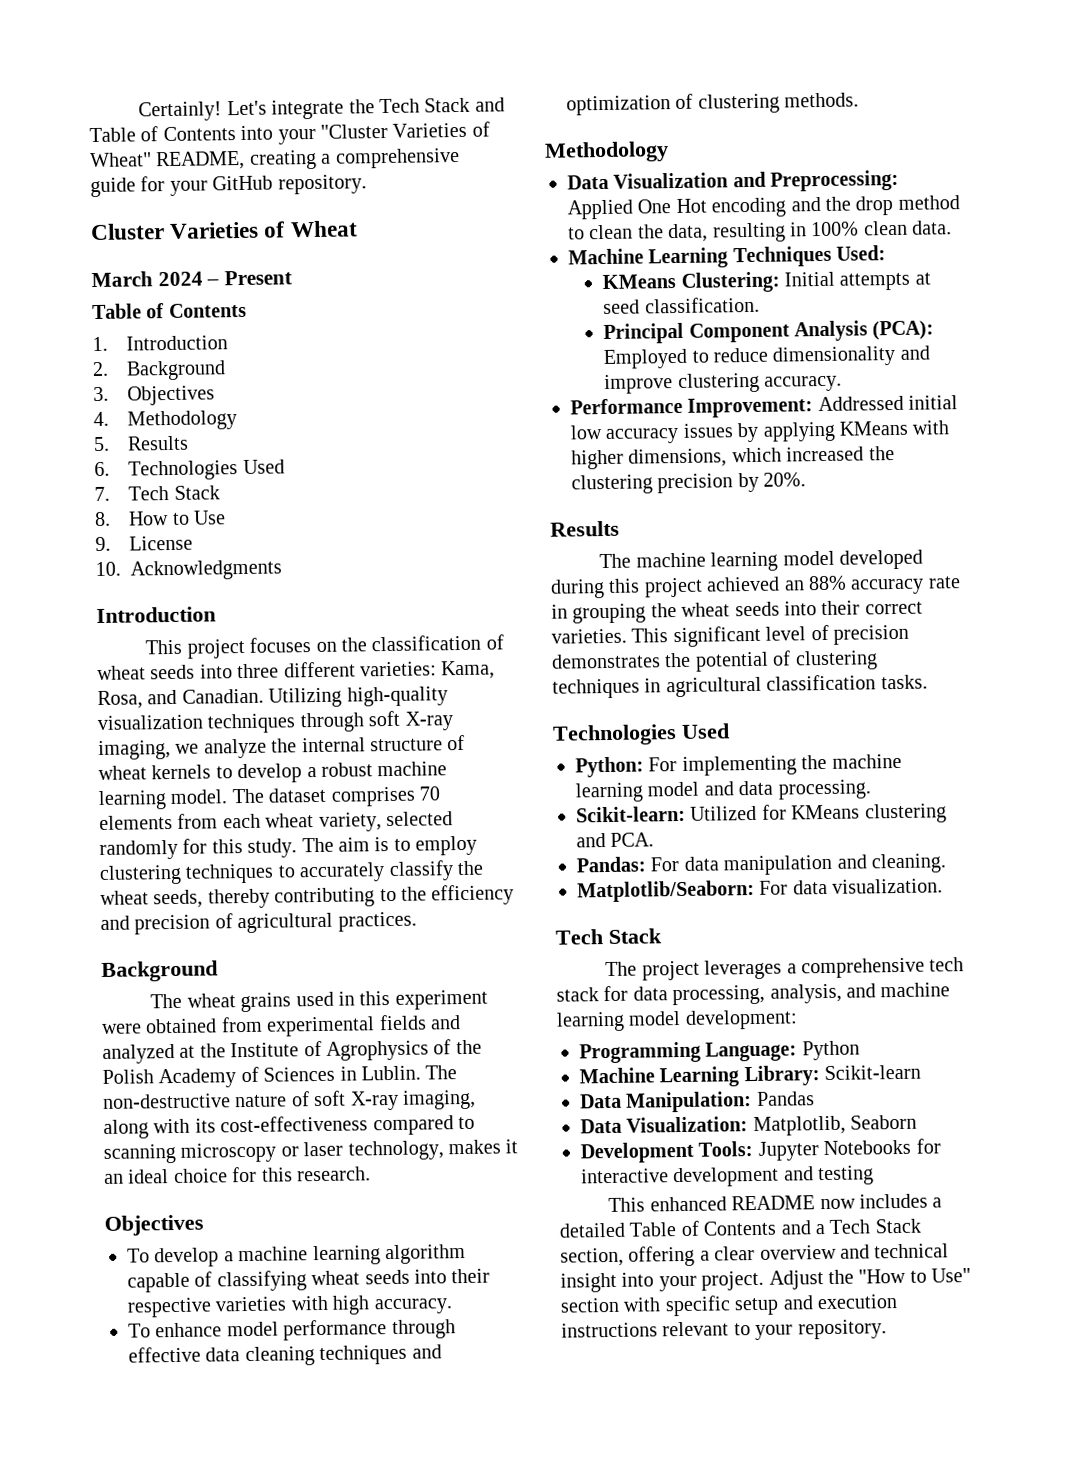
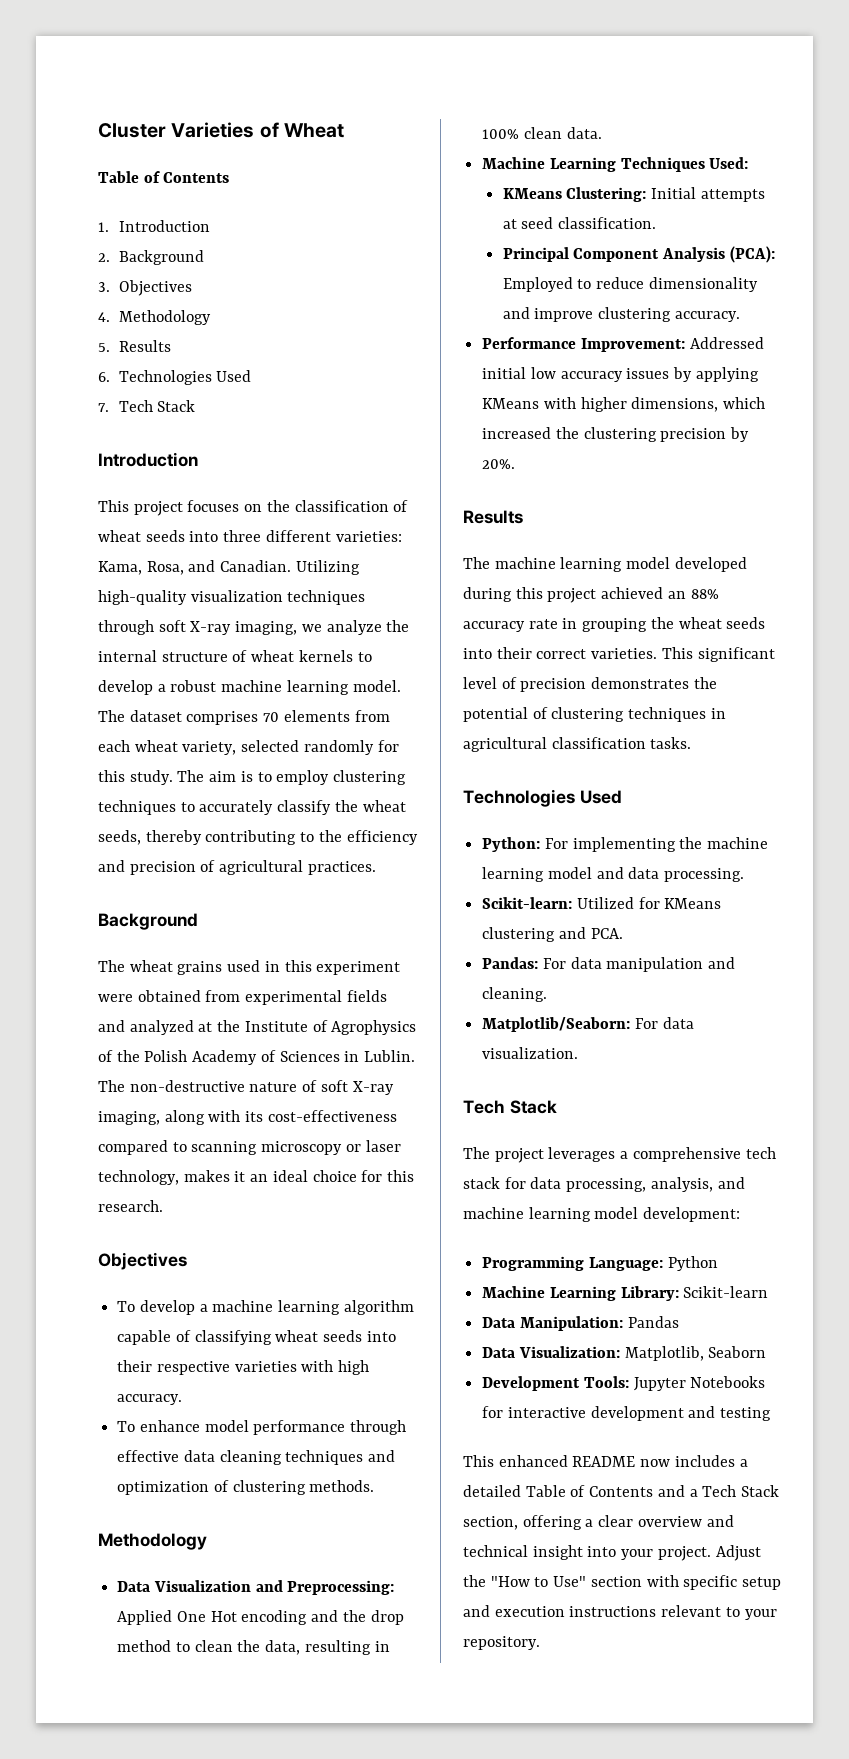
- Certainly! Let's integrate the Tech Stack and Table of Contents into your "Cluster Varieties of Wheat" README, creating a comprehensive guide for your GitHub repository.
- March 2024 – Present
- 8. How to Use
- 9. License
- 10. Acknowledgments

